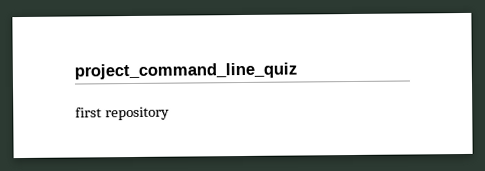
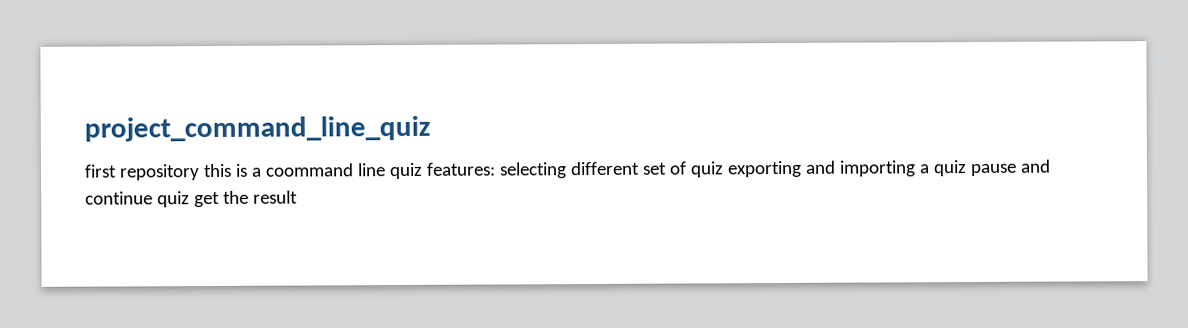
- first repository
+ first repository this is a coommand line quiz features: selecting different set of quiz exporting and importing a quiz pause and continue quiz get the result

